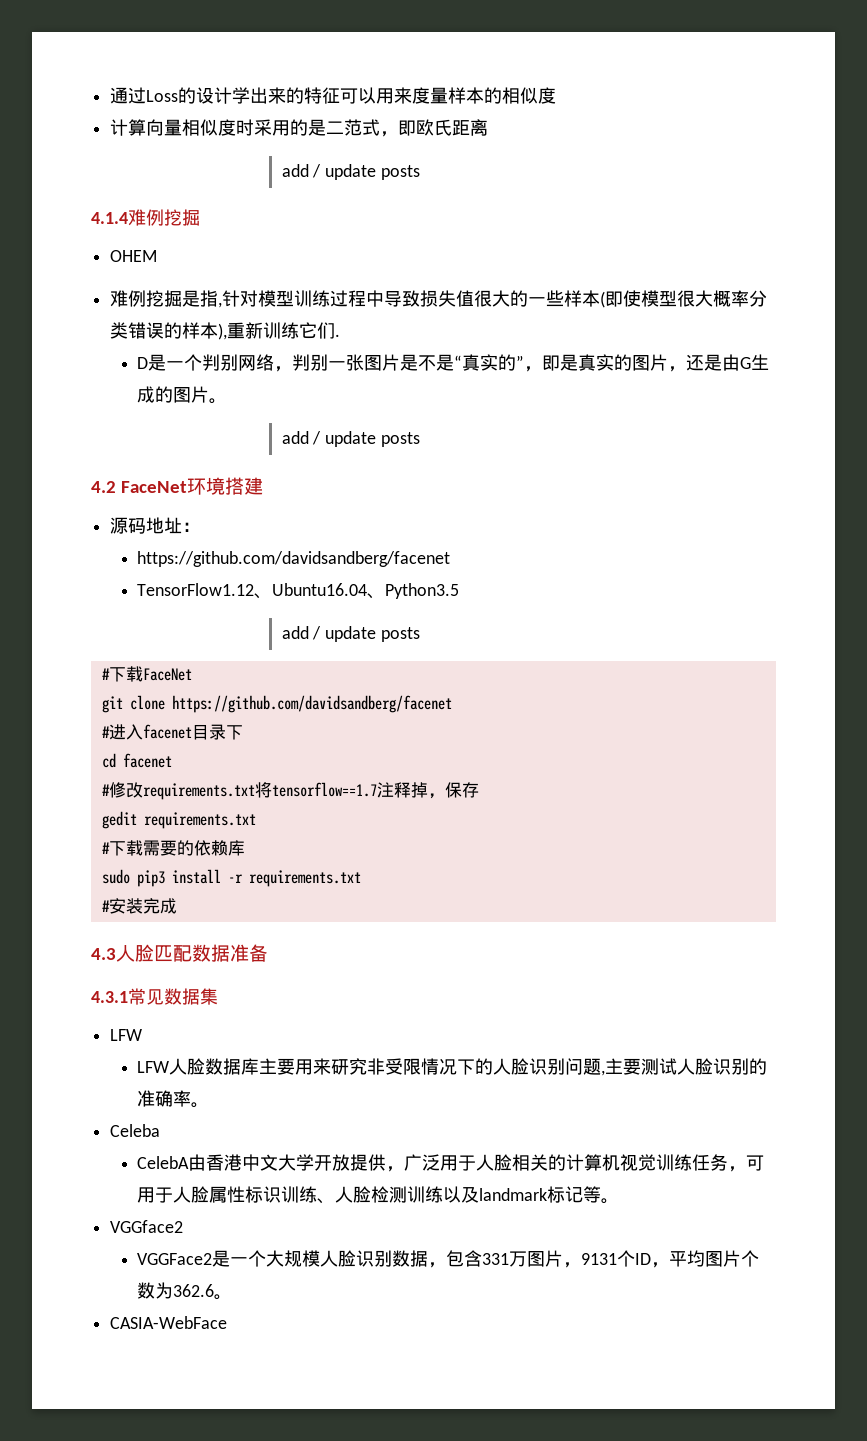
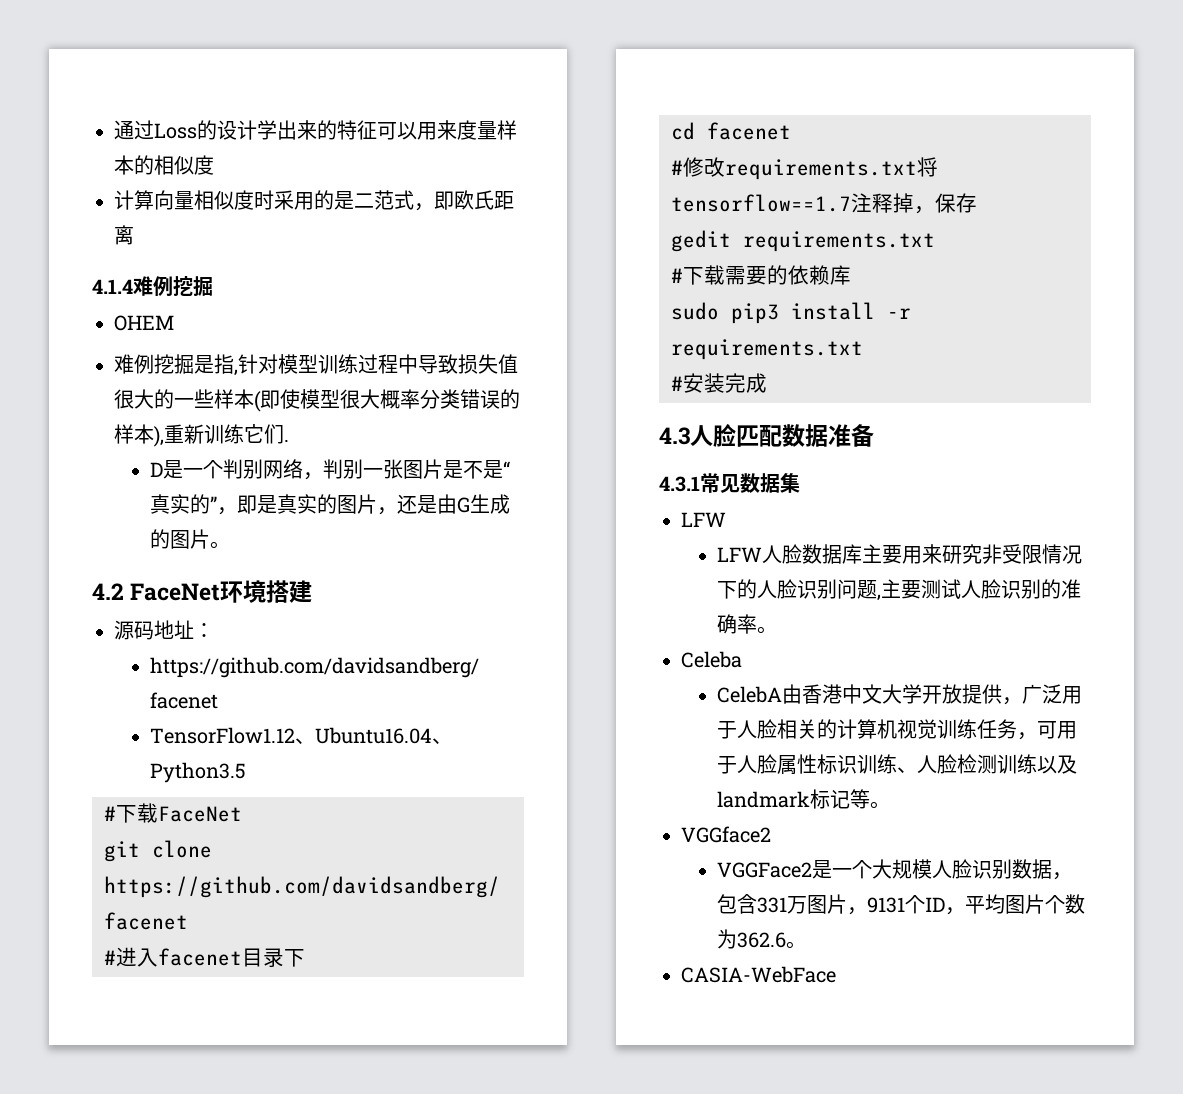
  计算向量相似度时采用的是二范式，即欧氏距离
- add / update posts
  D是一个判别网络，判别一张图片是不是“真实的”，即是真实的图片，还是由G生成的图片。
- add / update posts
  TensorFlow1.12、Ubuntu16.04、Python3.5
- add / update posts

